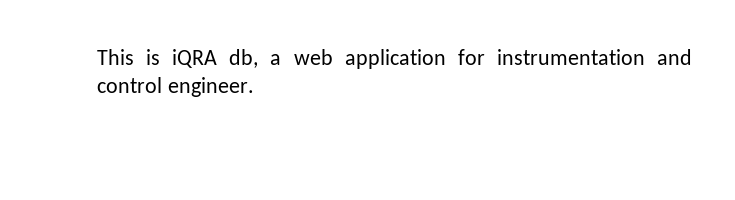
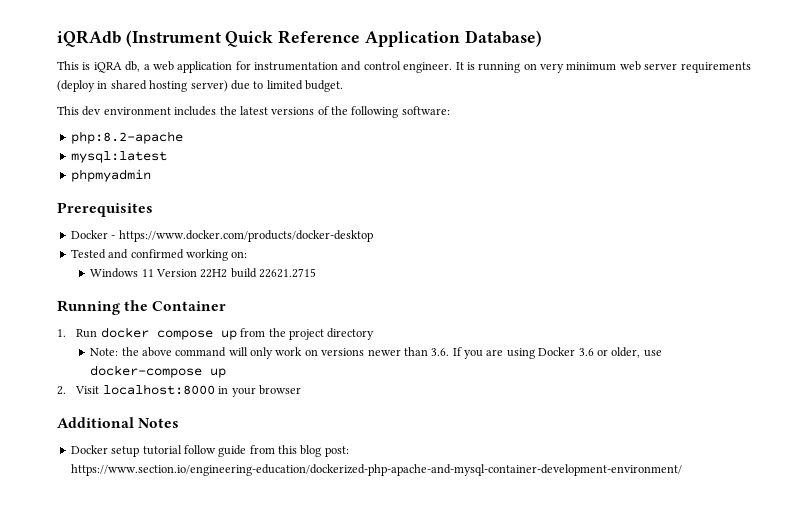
+ iQRAdb (Instrument Quick Reference Application Database)
+ It is running on very minimum web server requirements (deploy in shared hosting server) due to limited budget.
+ This dev environment includes the latest versions of the following software:
+ php:8.2-apache
+ mysql:latest
+ phpmyadmin
+ Prerequisites
+ Docker - https://www.docker.com/products/docker-desktop
+ Tested and confirmed working on:
+ Windows 11 Version 22H2 build 22621.2715
+ Running the Container
+ 1. Run docker compose up from the project directory
+ Note: the above command will only work on versions newer than 3.6. If you are using Docker 3.6 or older, use docker-compose up
+ 2. Visit localhost:8000 in your browser
+ Additional Notes
+ Docker setup tutorial follow guide from this blog post: https://www.section.io/engineering-education/dockerized-php-apache-and-mysql-container-development-environment/

